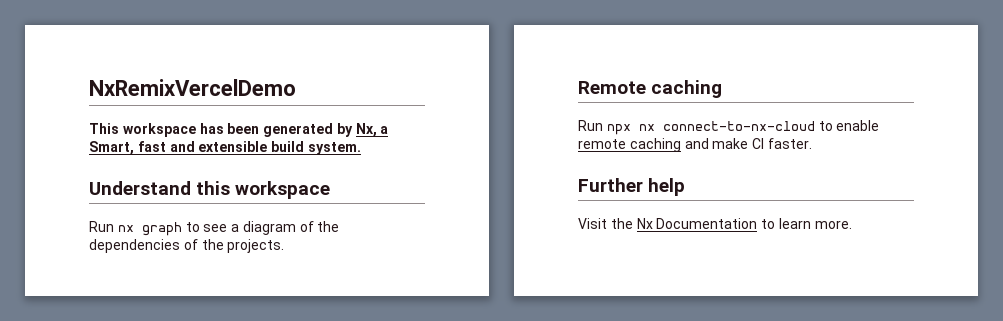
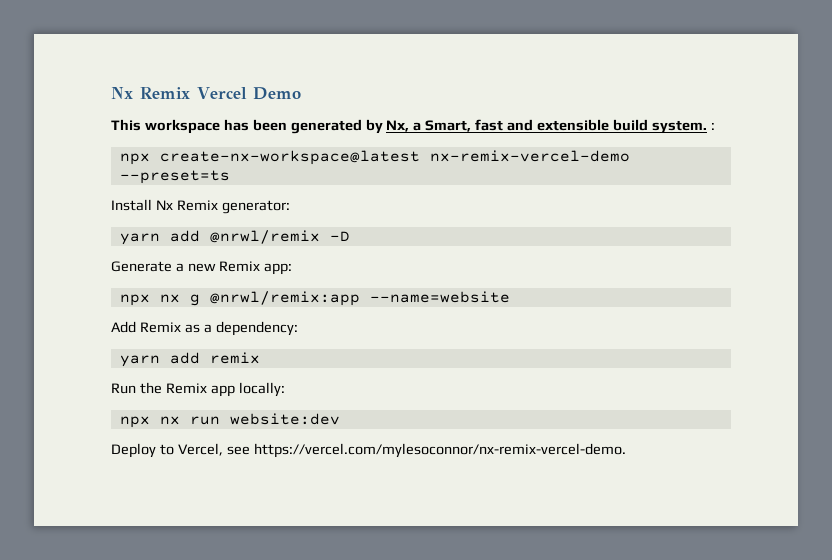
- NxRemixVercelDemo
+ Nx Remix Vercel Demo
- This workspace has been generated by Nx, a Smart, fast and extensible build system.
- Understand this workspace
- Run nx graph to see a diagram of the dependencies of the projects.
- Remote caching
- Run npx nx connect-to-nx-cloud to enable remote caching and make CI faster.
- Further help
- Visit the Nx Documentation to learn more.
+ This workspace has been generated by Nx, a Smart, fast and extensible build system. :
+ npx create-nx-workspace@latest nx-remix-vercel-demo --preset=ts
+ Install Nx Remix generator:
+ yarn add @nrwl/remix -D
+ Generate a new Remix app:
+ npx nx g @nrwl/remix:app --name=website
+ Add Remix as a dependency:
+ yarn add remix
+ Run the Remix app locally:
+ npx nx run website:dev
+ Deploy to Vercel, see https://vercel.com/mylesoconnor/nx-remix-vercel-demo.

